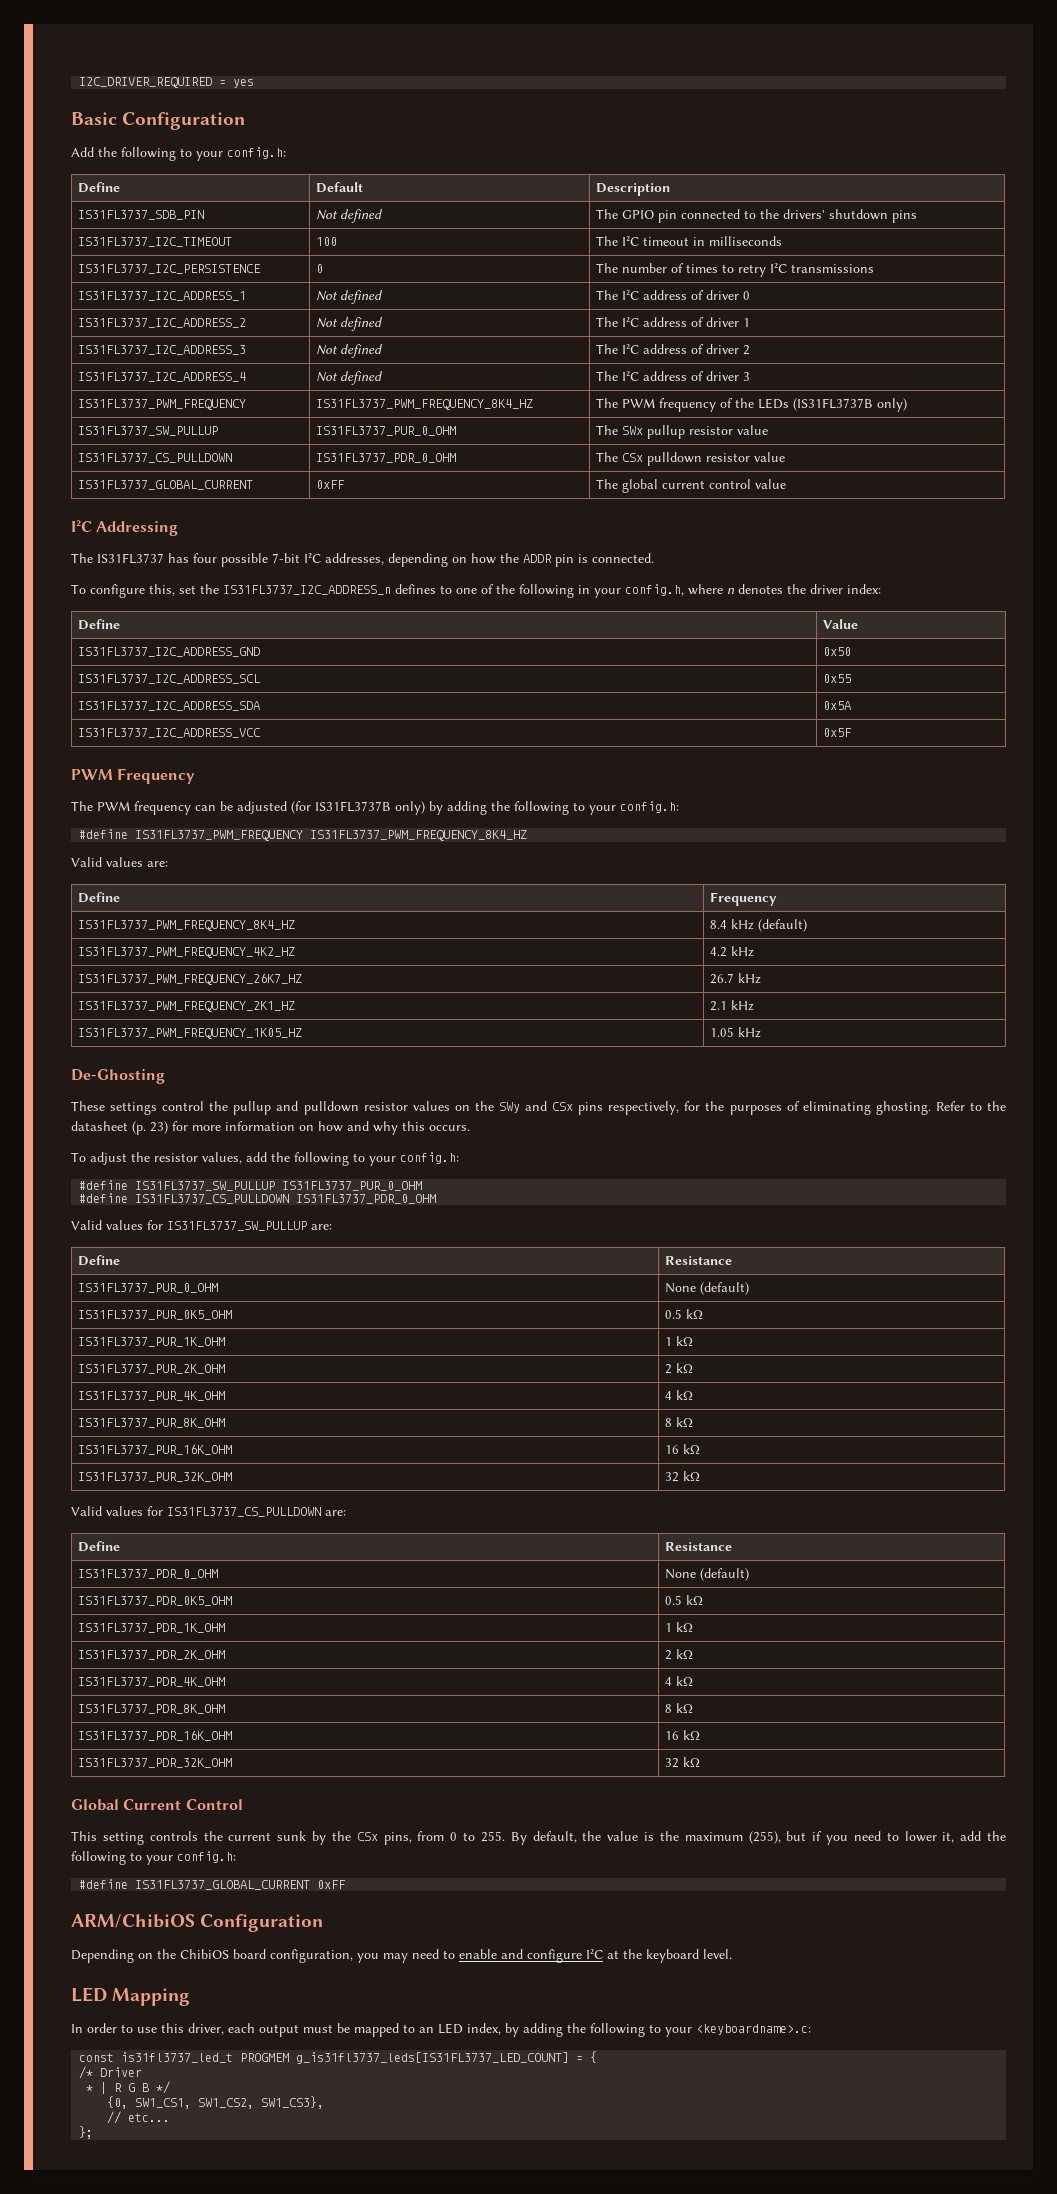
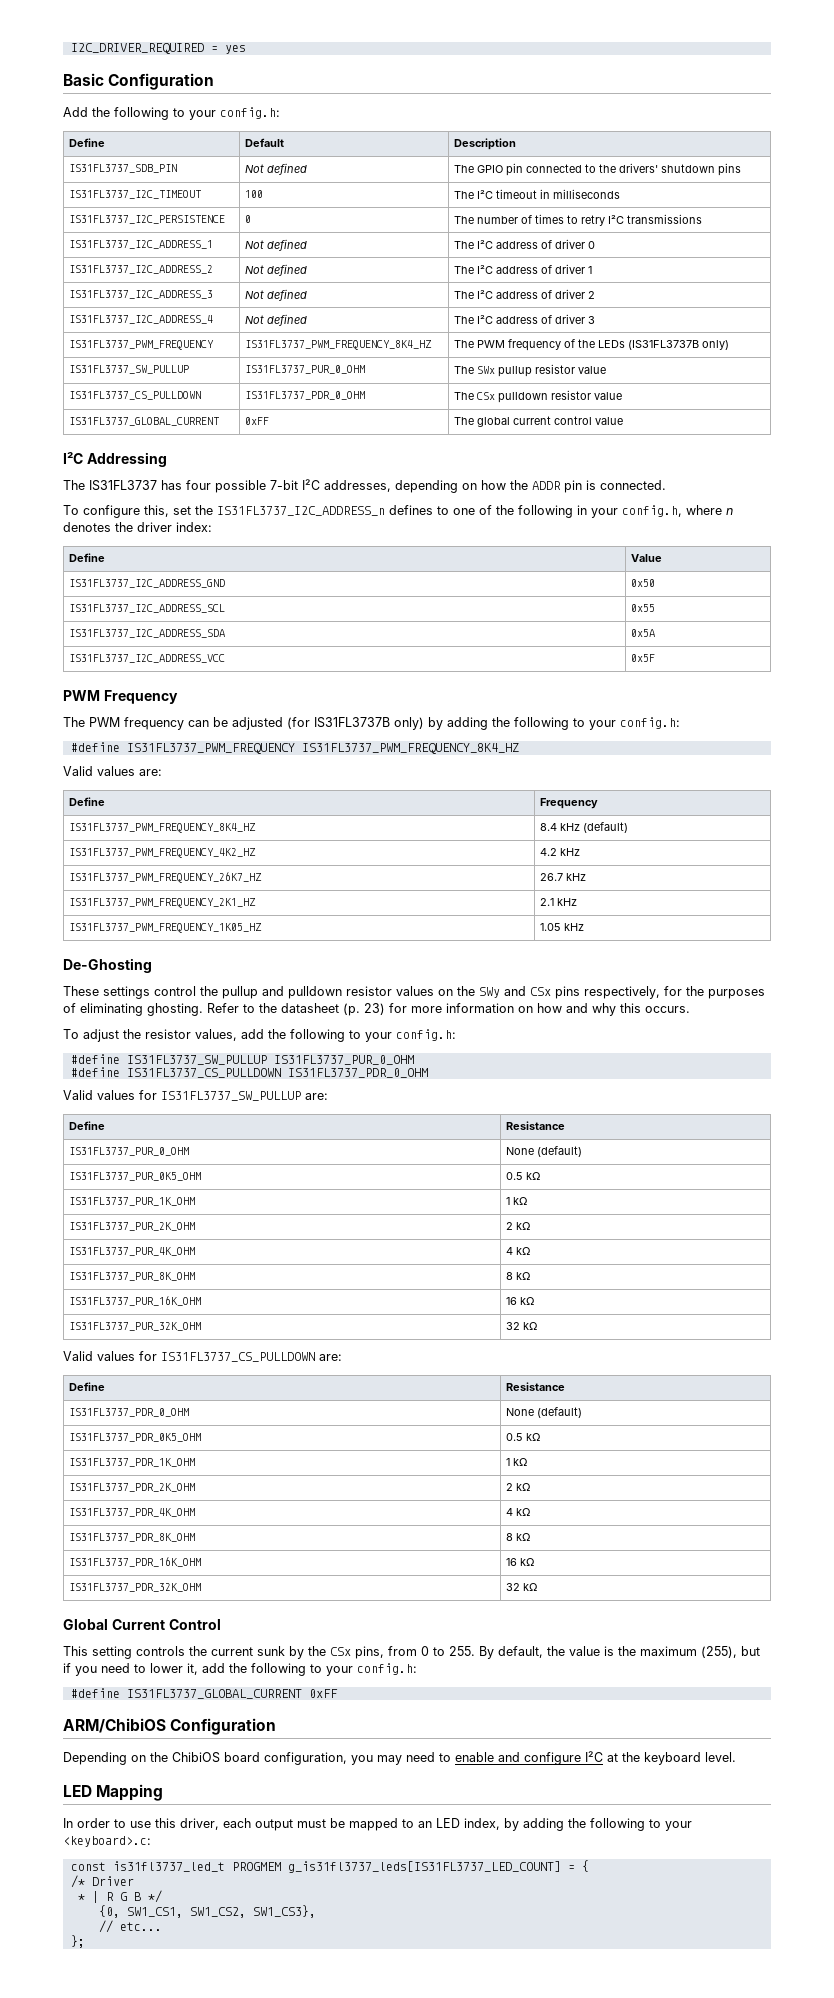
- In order to use this driver, each output must be mapped to an LED index, by adding the following to your <keyboardname>.c:
+ In order to use this driver, each output must be mapped to an LED index, by adding the following to your <keyboard>.c:

